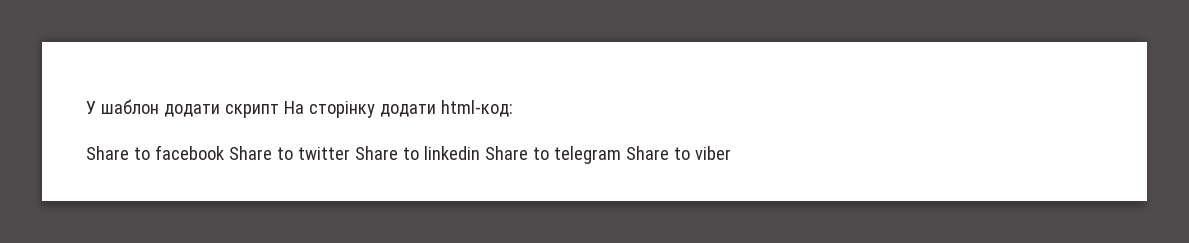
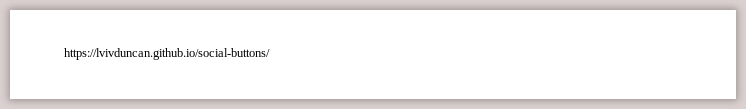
- У шаблон додати скрипт На сторінку додати html-код:
- Share to facebook Share to twitter Share to linkedin Share to telegram Share to viber
+ https://lvivduncan.github.io/social-buttons/

